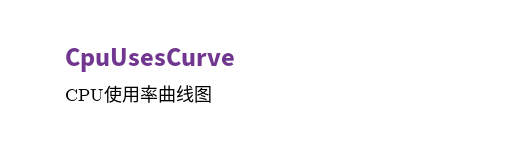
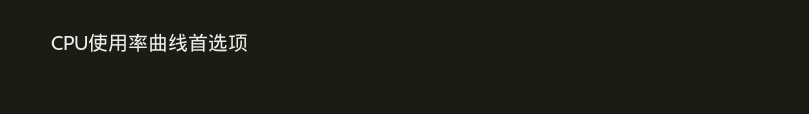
- CpuUsesCurve
- CPU使用率曲线图
+ CPU使用率曲线首选项

